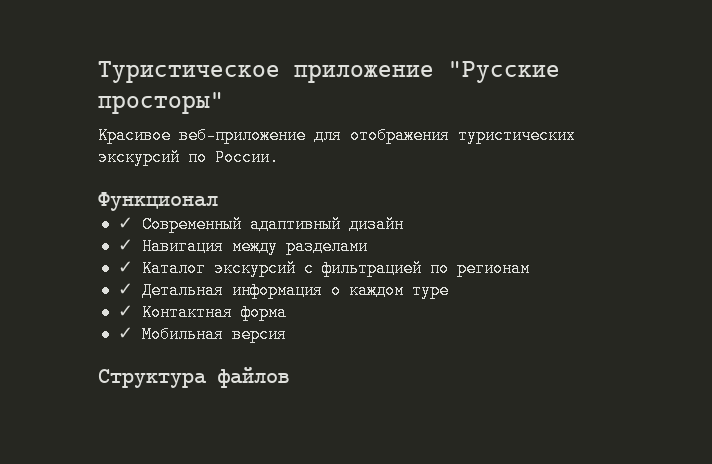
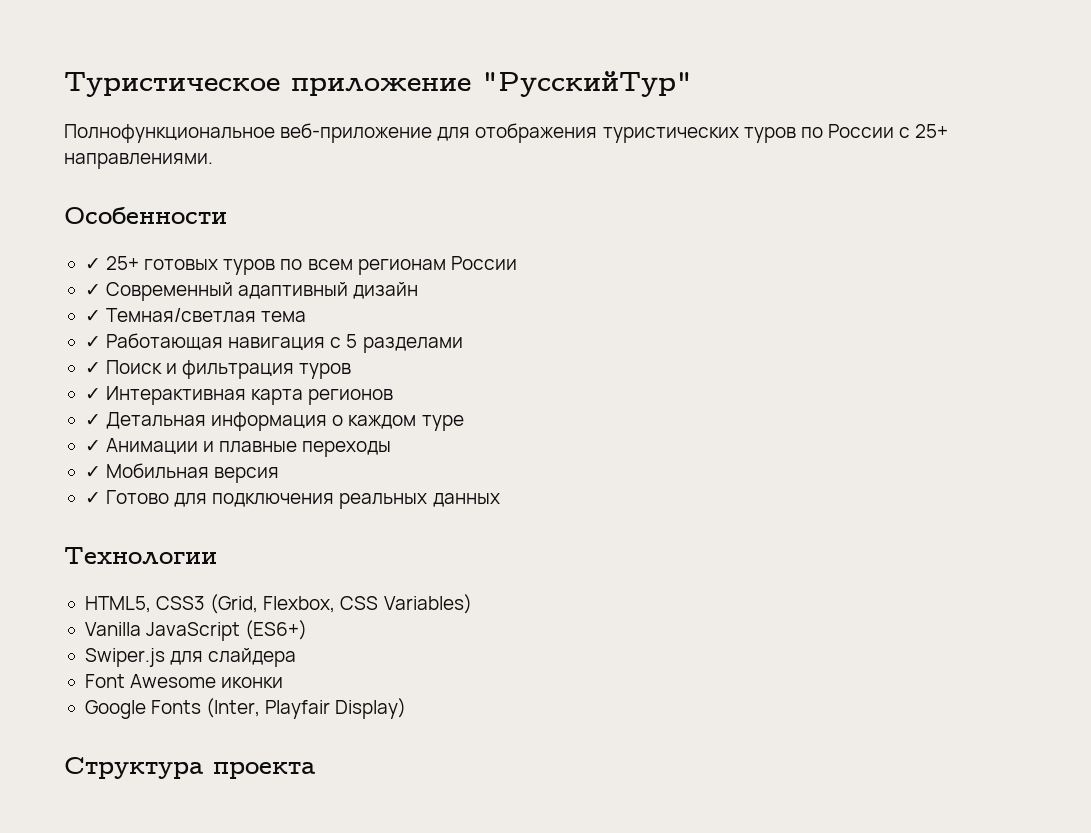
- Туристическое приложение "Русские просторы"
- Красивое веб-приложение для отображения туристических экскурсий по России.
- Функционал
+ Туристическое приложение "РусскийТур"
+ Полнофункциональное веб-приложение для отображения туристических туров по России с 25+ направлениями.
+ Особенности
+ ✓ 25+ готовых туров по всем регионам России
- ✓ Навигация между разделами
- ✓ Каталог экскурсий с фильтрацией по регионам
+ ✓ Темная/светлая тема
+ ✓ Работающая навигация с 5 разделами
+ ✓ Поиск и фильтрация туров
+ ✓ Интерактивная карта регионов
- ✓ Контактная форма
+ ✓ Анимации и плавные переходы
+ ✓ Готово для подключения реальных данных
+ Технологии
+ HTML5, CSS3 (Grid, Flexbox, CSS Variables)
+ Vanilla JavaScript (ES6+)
+ Swiper.js для слайдера
+ Font Awesome иконки
+ Google Fonts (Inter, Playfair Display)
- Структура файлов
+ Структура проекта

